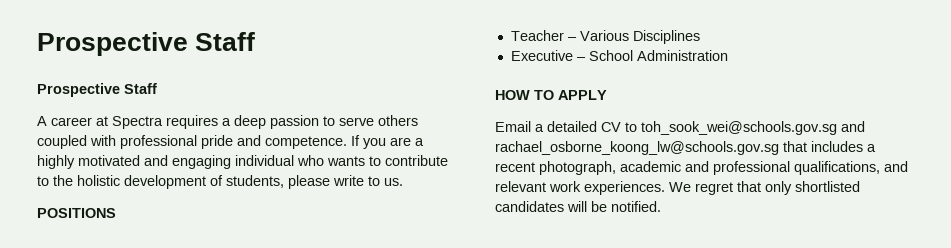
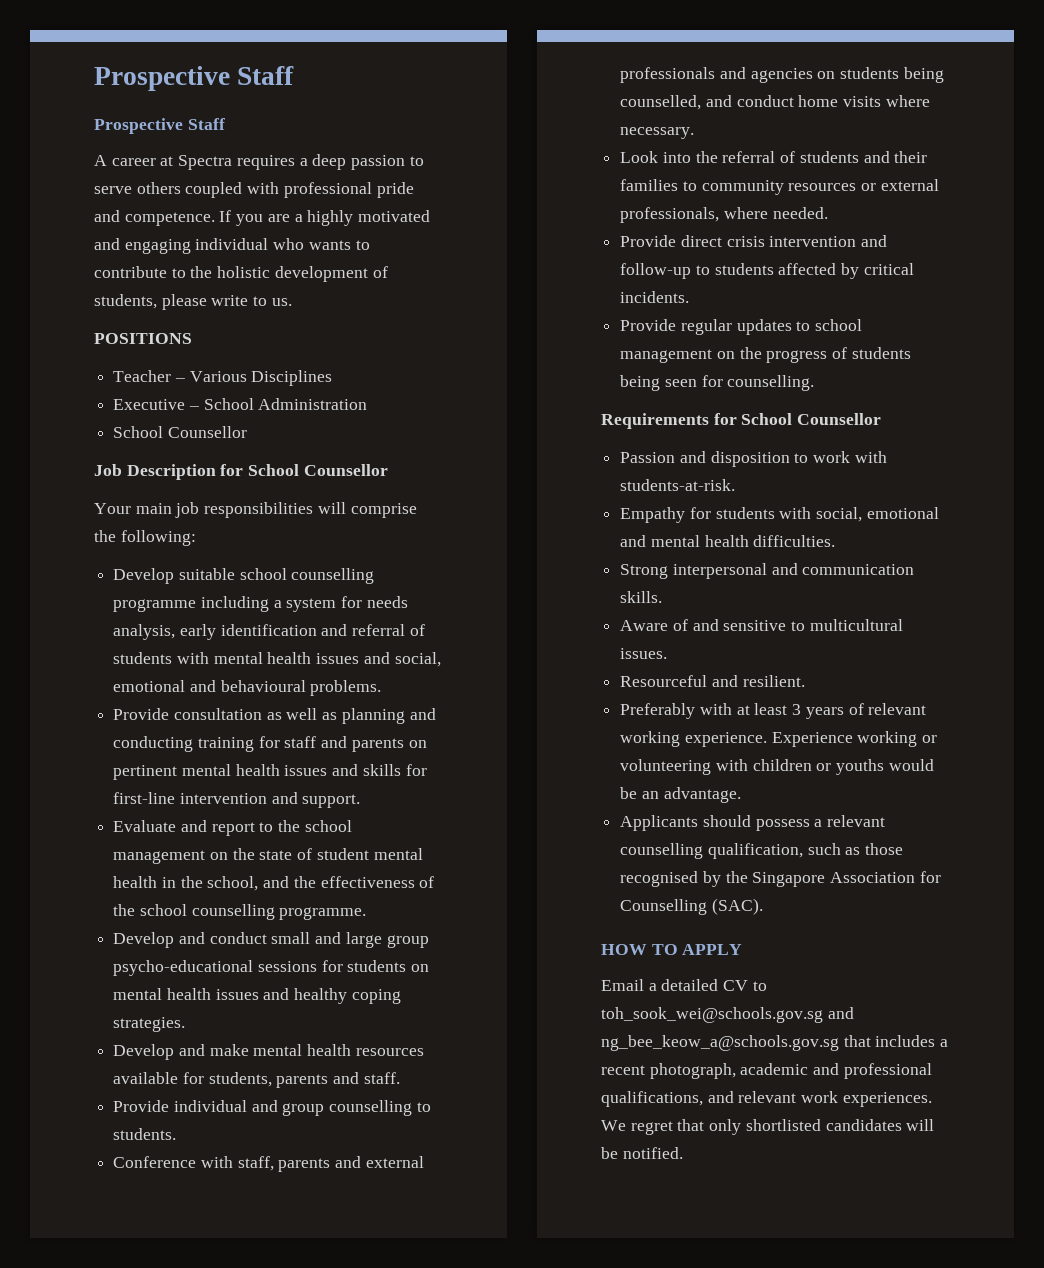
  Executive – School Administration
+ School Counsellor
+ Job Description for School Counsellor
+ Your main job responsibilities will comprise the following:
+ Develop suitable school counselling programme including a system for needs analysis, early identification and referral of students with mental health issues and social, emotional and behavioural problems.
+ Provide consultation as well as planning and conducting training for staff and parents on pertinent mental health issues and skills for first-line intervention and support.
+ Evaluate and report to the school management on the state of student mental health in the school, and the effectiveness of the school counselling programme.
+ Develop and conduct small and large group psycho-educational sessions for students on mental health issues and healthy coping strategies.
+ Develop and make mental health resources available for students, parents and staff.
+ Provide individual and group counselling to students.
+ Conference with staff, parents and external professionals and agencies on students being counselled, and conduct home visits where necessary.
+ Look into the referral of students and their families to community resources or external professionals, where needed.
+ Provide direct crisis intervention and follow-up to students affected by critical incidents.
+ Provide regular updates to school management on the progress of students being seen for counselling.
+ Requirements for School Counsellor
+ Passion and disposition to work with students-at-risk.
+ Empathy for students with social, emotional and mental health difficulties.
+ Strong interpersonal and communication skills.
+ Aware of and sensitive to multicultural issues.
+ Resourceful and resilient.
+ Preferably with at least 3 years of relevant working experience. Experience working or volunteering with children or youths would be an advantage.
+ Applicants should possess a relevant counselling qualification, such as those recognised by the Singapore Association for Counselling (SAC).
- Email a detailed CV to toh_sook_wei@schools.gov.sg and rachael_osborne_koong_lw@schools.gov.sg that includes a recent photograph, academic and professional qualifications, and relevant work experiences.
+ Email a detailed CV to toh_sook_wei@schools.gov.sg and ng_bee_keow_a@schools.gov.sg that includes a recent photograph, academic and professional qualifications, and relevant work experiences.

